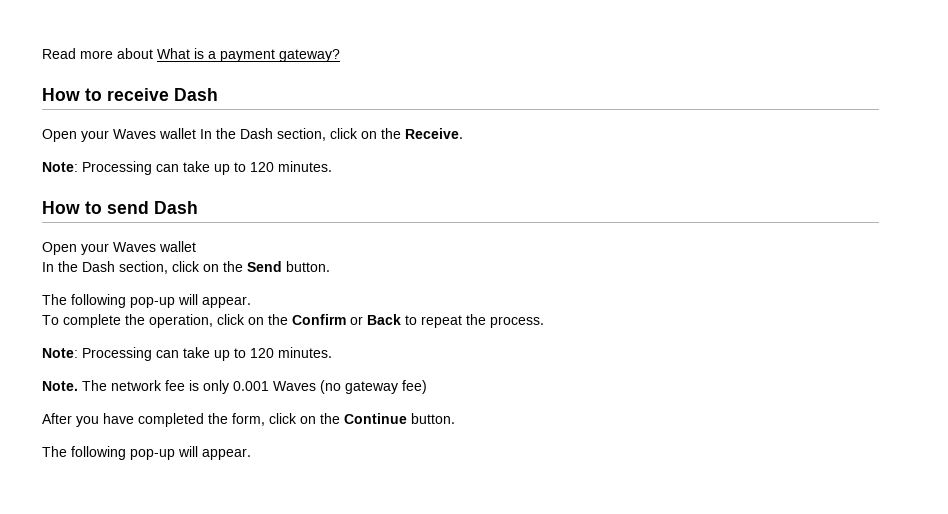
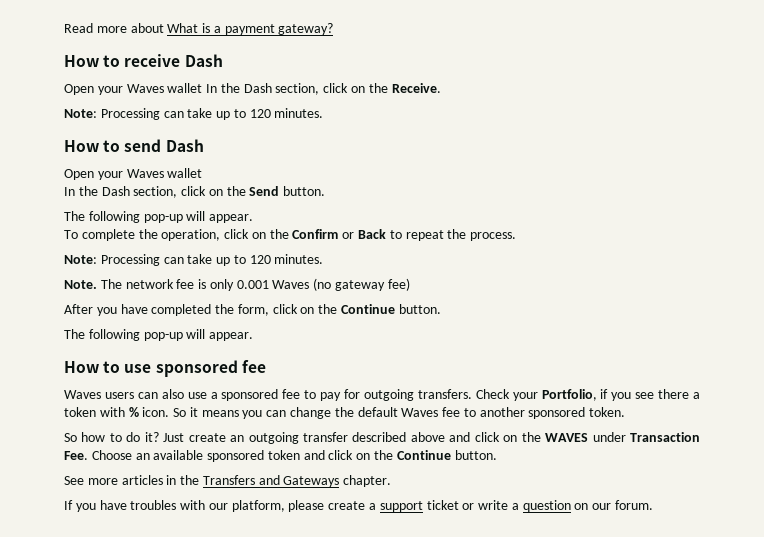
+ How to use sponsored fee
+ Waves users can also use a sponsored fee to pay for outgoing transfers. Check your Portfolio, if you see there a token with % icon. So it means you can change the default Waves fee to another sponsored token.
+ So how to do it? Just create an outgoing transfer described above and click on the WAVES under Transaction Fee. Choose an available sponsored token and click on the Continue button.
+ See more articles in the Transfers and Gateways chapter.
+ If you have troubles with our platform, please create a support ticket or write a question on our forum.

